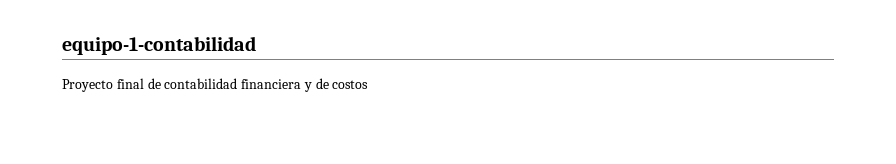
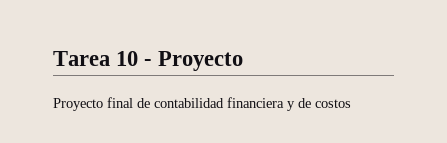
- equipo-1-contabilidad
+ Tarea 10 - Proyecto

